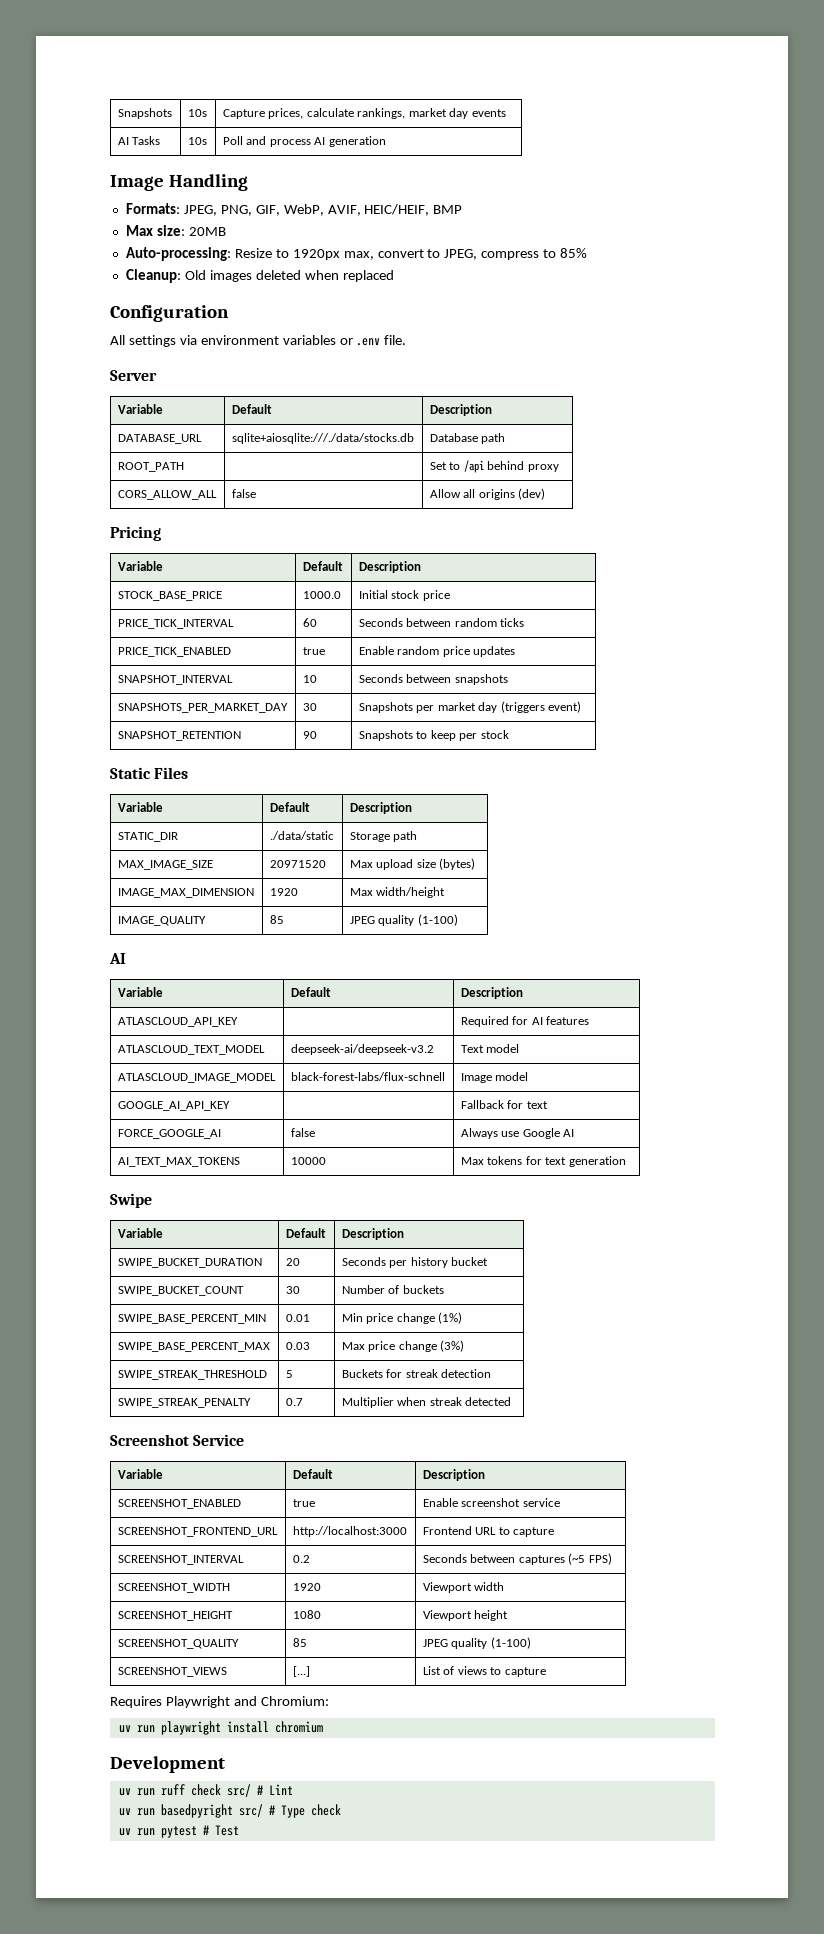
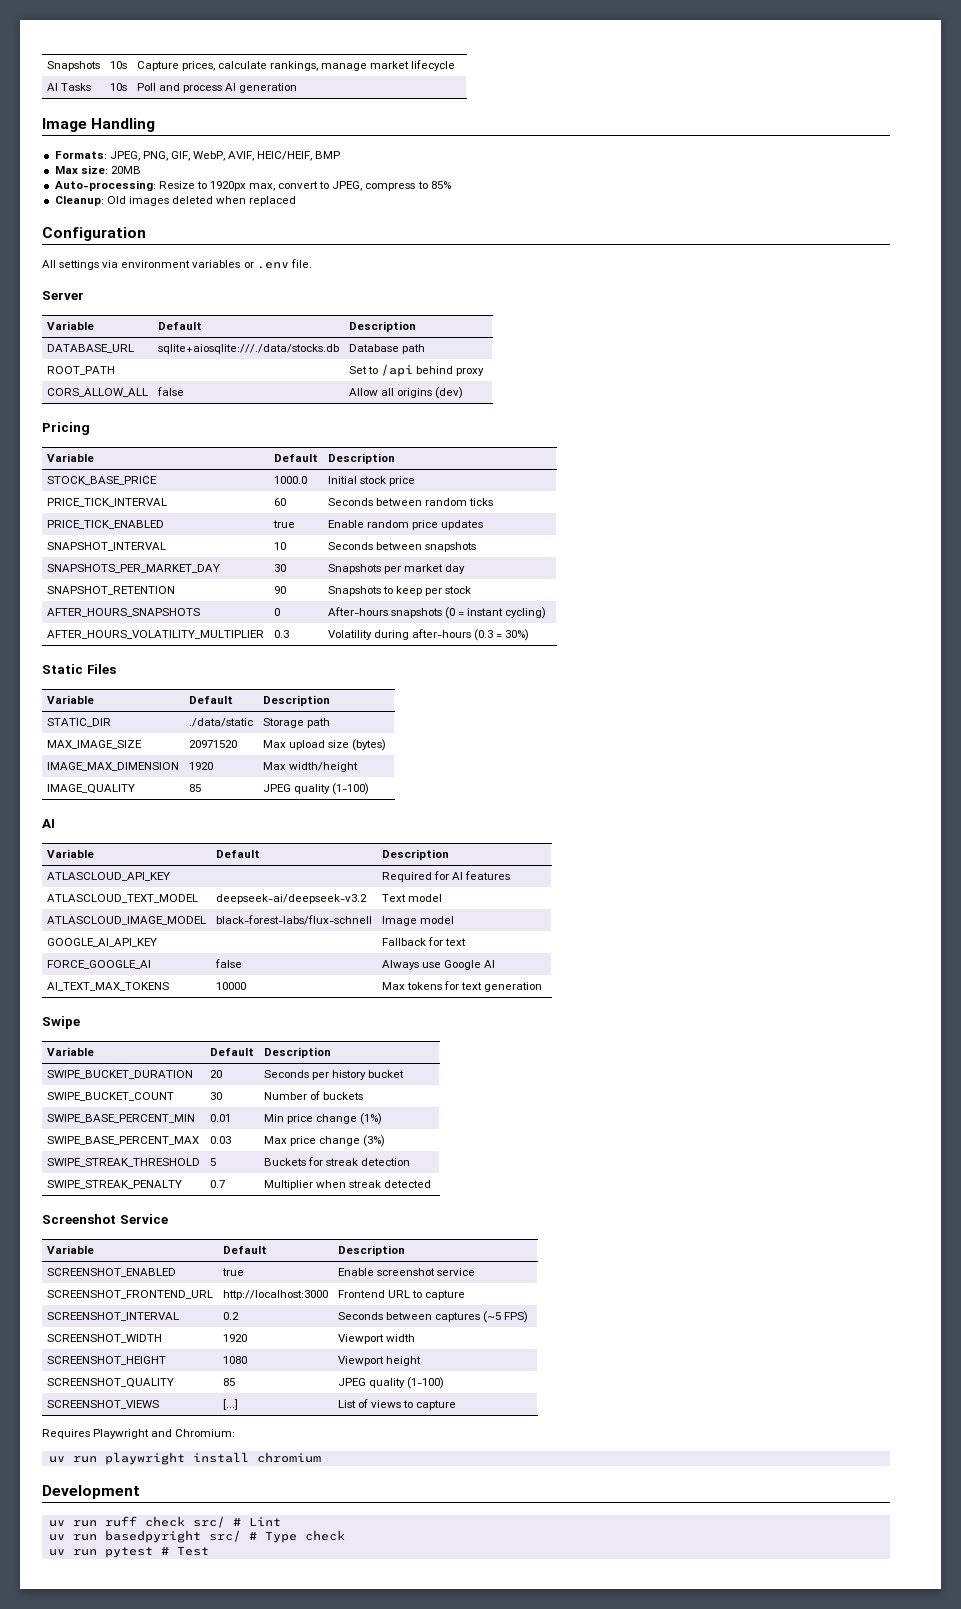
- Snapshots | 10s | Capture prices, calculate rankings, market day events
+ Snapshots | 10s | Capture prices, calculate rankings, manage market lifecycle
- SNAPSHOTS_PER_MARKET_DAY | 30 | Snapshots per market day (triggers event)
+ SNAPSHOTS_PER_MARKET_DAY | 30 | Snapshots per market day
+ AFTER_HOURS_SNAPSHOTS | 0 | After-hours snapshots (0 = instant cycling)
+ AFTER_HOURS_VOLATILITY_MULTIPLIER | 0.3 | Volatility during after-hours (0.3 = 30%)

